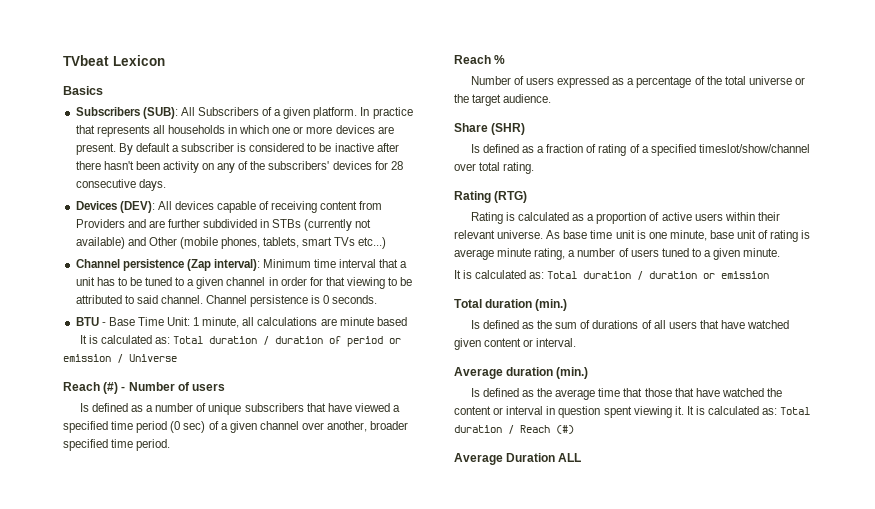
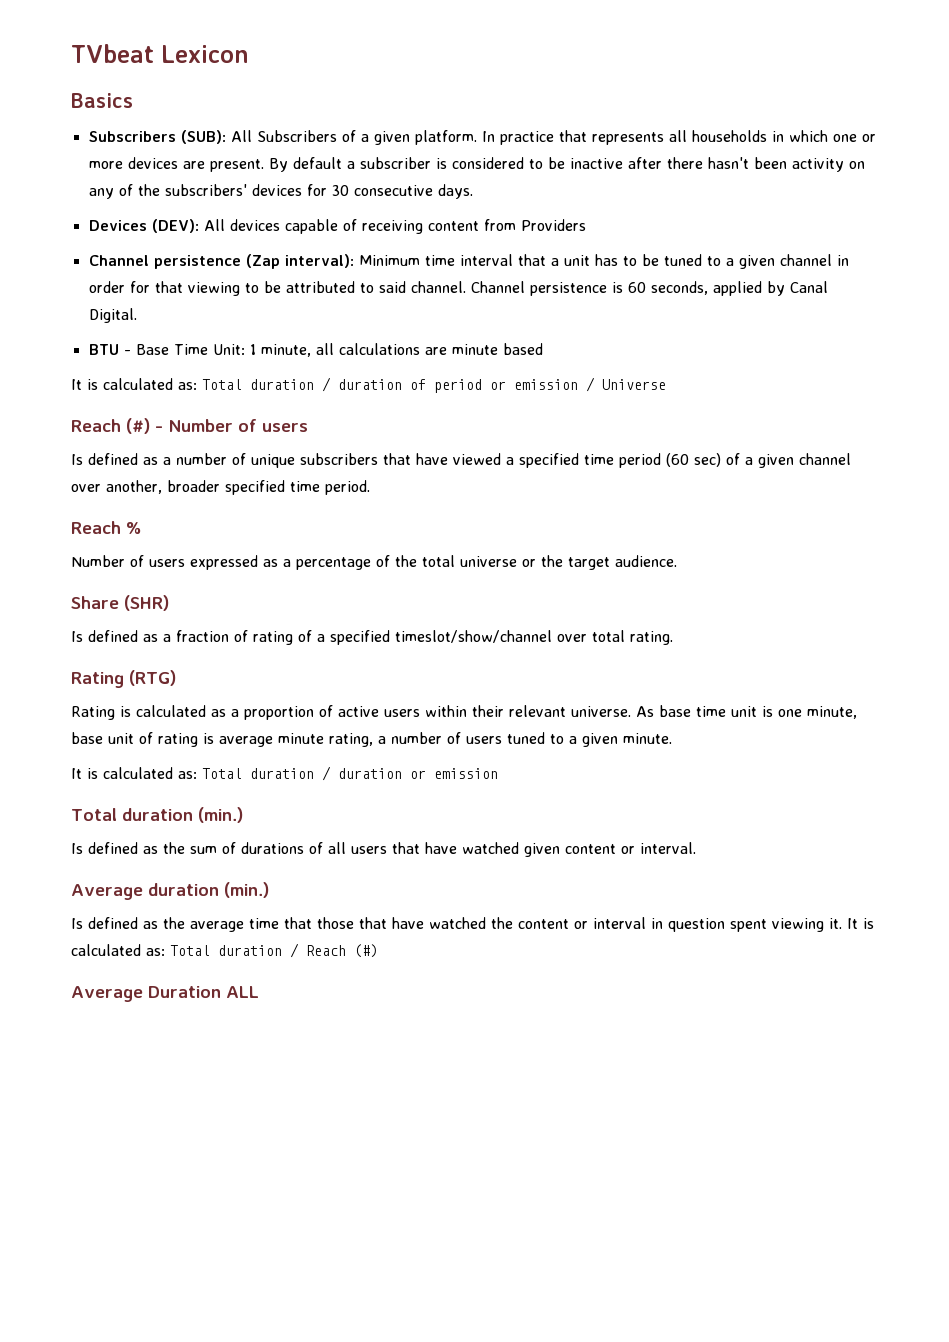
- By default a subscriber is considered to be inactive after there hasn't been activity on any of the subscribers' devices for 28 consecutive days.
+ By default a subscriber is considered to be inactive after there hasn't been activity on any of the subscribers' devices for 30 consecutive days.
- Devices (DEV): All devices capable of receiving content from Providers and are further subdivided in STBs (currently not available) and Other (mobile phones, tablets, smart TVs etc...)
+ Devices (DEV): All devices capable of receiving content from Providers
- Channel persistence is 0 seconds.
+ Channel persistence is 60 seconds, applied by Canal Digital.
- Is defined as a number of unique subscribers that have viewed a specified time period (0 sec) of a given channel over another, broader specified time period.
+ Is defined as a number of unique subscribers that have viewed a specified time period (60 sec) of a given channel over another, broader specified time period.

